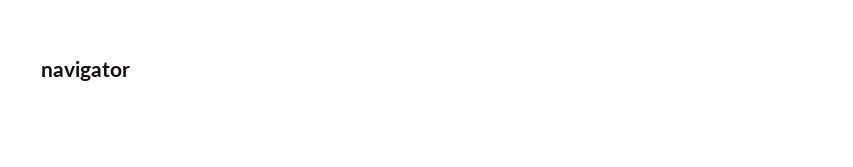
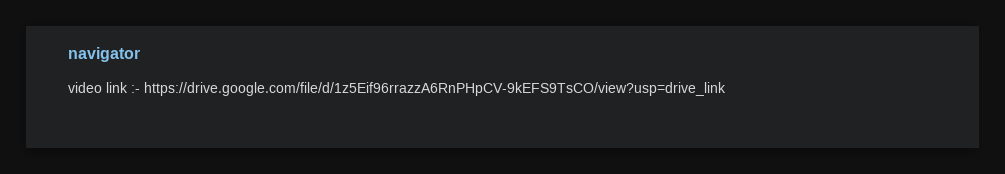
+ video link :- https://drive.google.com/file/d/1z5Eif96rrazzA6RnPHpCV-9kEFS9TsCO/view?usp=drive_link

